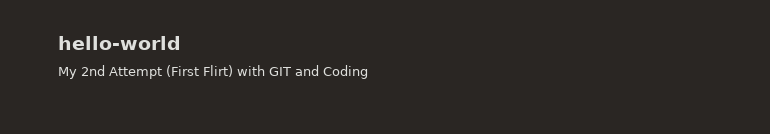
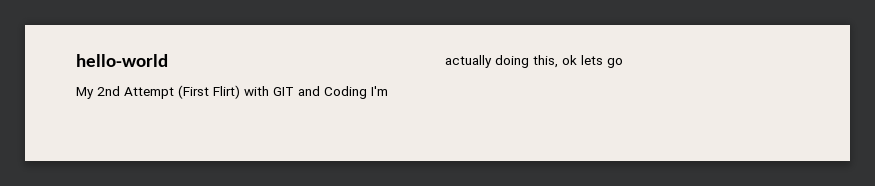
- My 2nd Attempt (First Flirt) with GIT and Coding
+ My 2nd Attempt (First Flirt) with GIT and Coding I'm actually doing this, ok lets go

